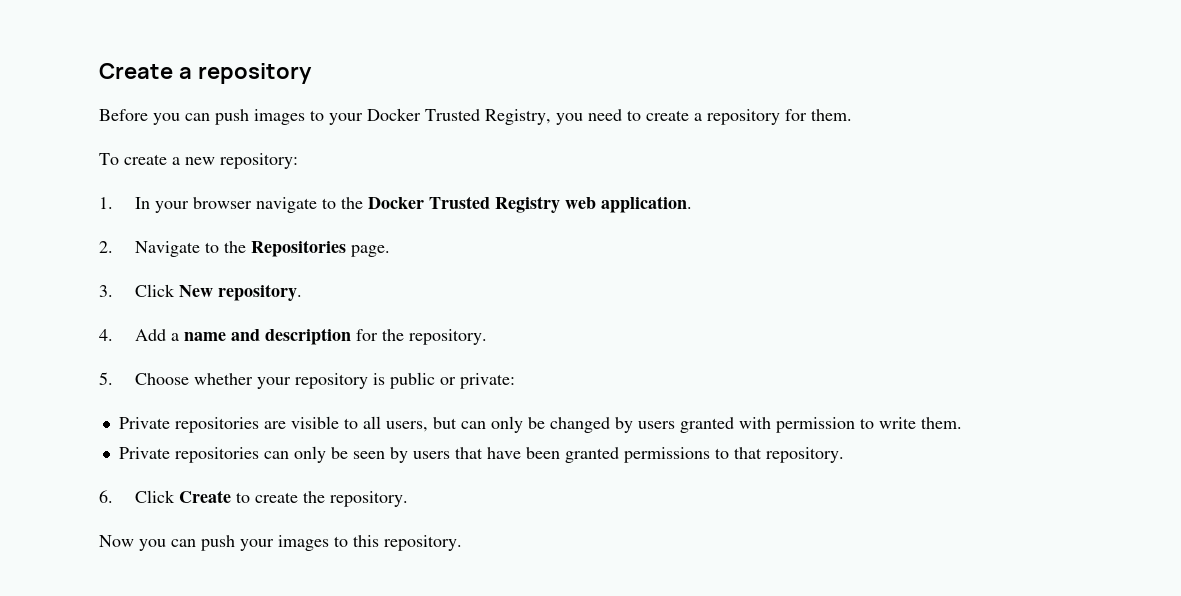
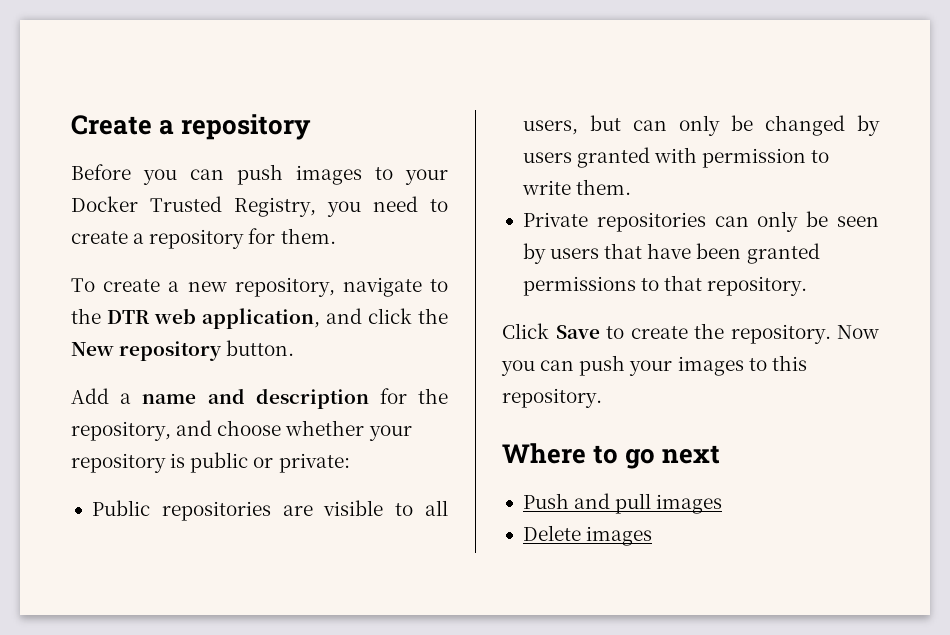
- To create a new repository:
- 1. In your browser navigate to the Docker Trusted Registry web application.
- 2. Navigate to the Repositories page.
- 3. Click New repository.
- 4. Add a name and description for the repository.
- 5. Choose whether your repository is public or private:
+ To create a new repository, navigate to the DTR web application, and click the New repository button.
+ Add a name and description for the repository, and choose whether your repository is public or private:
- Private repositories are visible to all users, but can only be changed by users granted with permission to write them.
+ Public repositories are visible to all users, but can only be changed by users granted with permission to write them.
- 6. Click Create to create the repository.
- Now you can push your images to this repository.
+ Click Save to create the repository. Now you can push your images to this repository.
+ Where to go next
+ Push and pull images
+ Delete images

